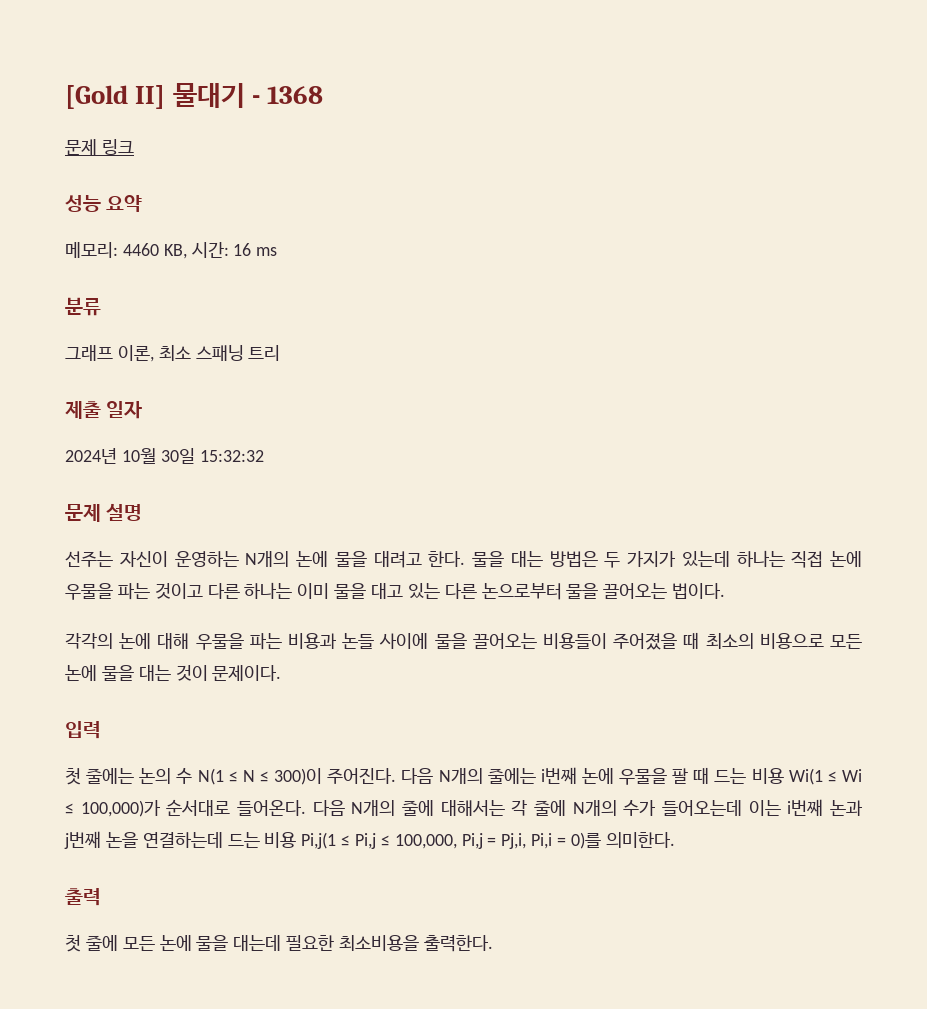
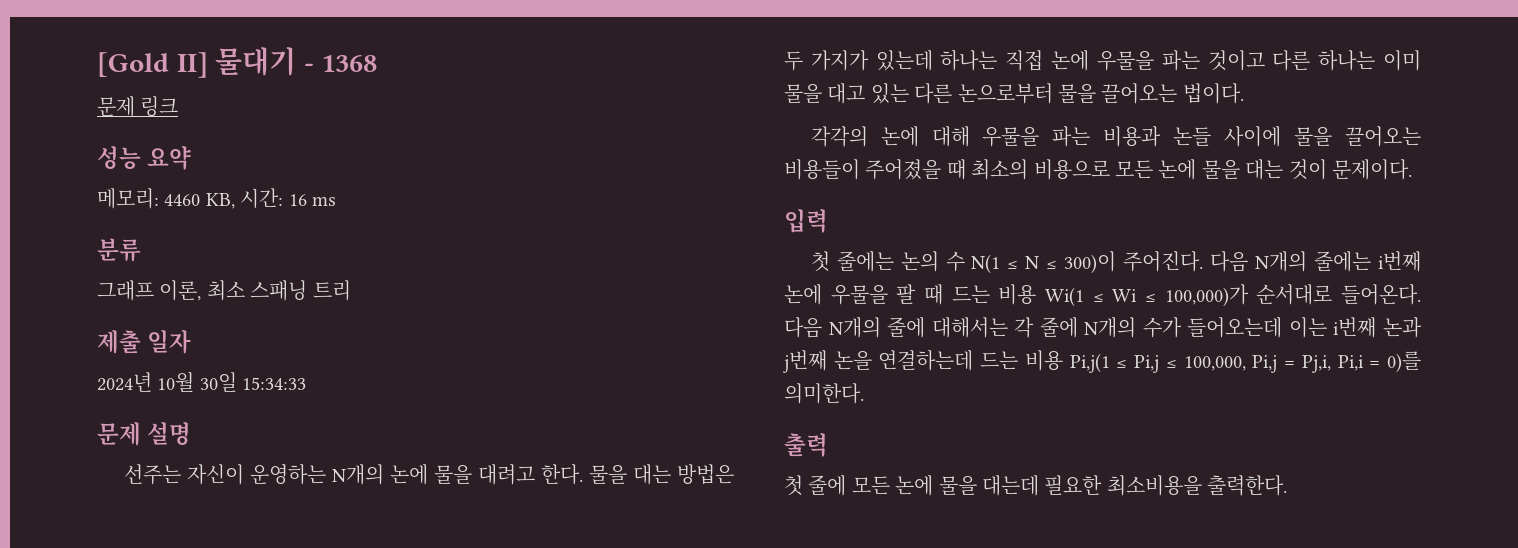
- 2024년 10월 30일 15:32:32
+ 2024년 10월 30일 15:34:33

